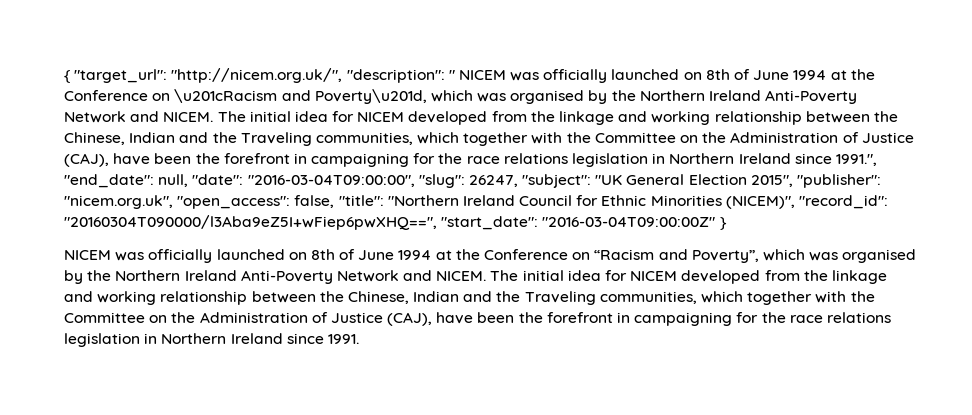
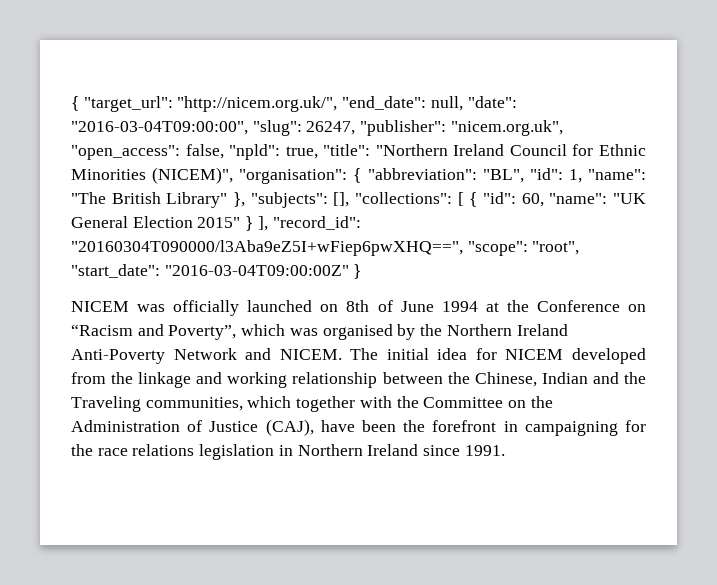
- { "target_url": "http://nicem.org.uk/", "description": " NICEM was officially launched on 8th of June 1994 at the Conference on \u201cRacism and Poverty\u201d, which was organised by the Northern Ireland Anti-Poverty Network and NICEM. The initial idea for NICEM developed from the linkage and working relationship between the Chinese, Indian and the Traveling communities, which together with the Committee on the Administration of Justice (CAJ), have been the forefront in campaigning for the race relations legislation in Northern Ireland since 1991.", "end_date": null, "date": "2016-03-04T09:00:00", "slug": 26247, "subject": "UK General Election 2015", "publisher": "nicem.org.uk", "open_access": false, "title": "Northern Ireland Council for Ethnic Minorities (NICEM)", "record_id": "20160304T090000/l3Aba9eZ5I+wFiep6pwXHQ==", "start_date": "2016-03-04T09:00:00Z" }
+ { "target_url": "http://nicem.org.uk/", "end_date": null, "date": "2016-03-04T09:00:00", "slug": 26247, "publisher": "nicem.org.uk", "open_access": false, "npld": true, "title": "Northern Ireland Council for Ethnic Minorities (NICEM)", "organisation": { "abbreviation": "BL", "id": 1, "name": "The British Library" }, "subjects": [], "collections": [ { "id": 60, "name": "UK General Election 2015" } ], "record_id": "20160304T090000/l3Aba9eZ5I+wFiep6pwXHQ==", "scope": "root", "start_date": "2016-03-04T09:00:00Z" }

